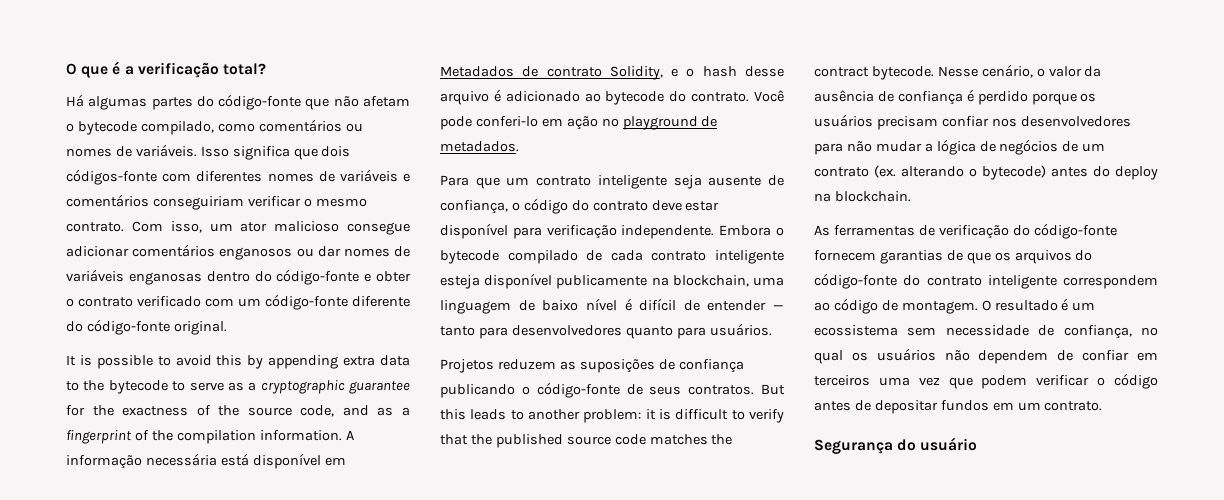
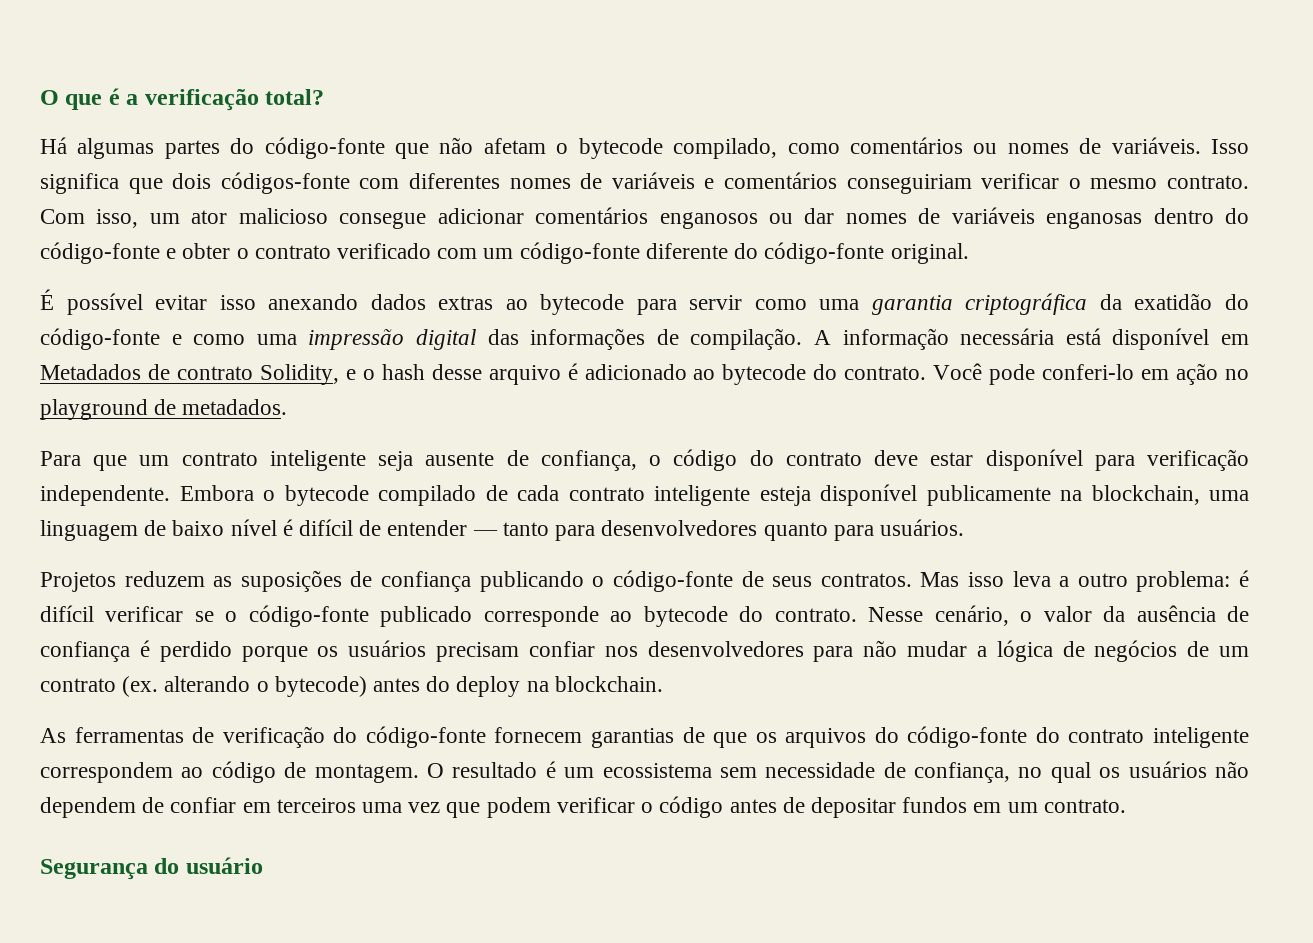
- It is possible to avoid this by appending extra data to the bytecode to serve as a cryptographic guarantee for the exactness of the source code, and as a fingerprint of the compilation information.
+ É possível evitar isso anexando dados extras ao bytecode para servir como uma garantia criptográfica da exatidão do código-fonte e como uma impressão digital das informações de compilação.
- But this leads to another problem: it is difficult to verify that the published source code matches the contract bytecode.
+ Mas isso leva a outro problema: é difícil verificar se o código-fonte publicado corresponde ao bytecode do contrato.

